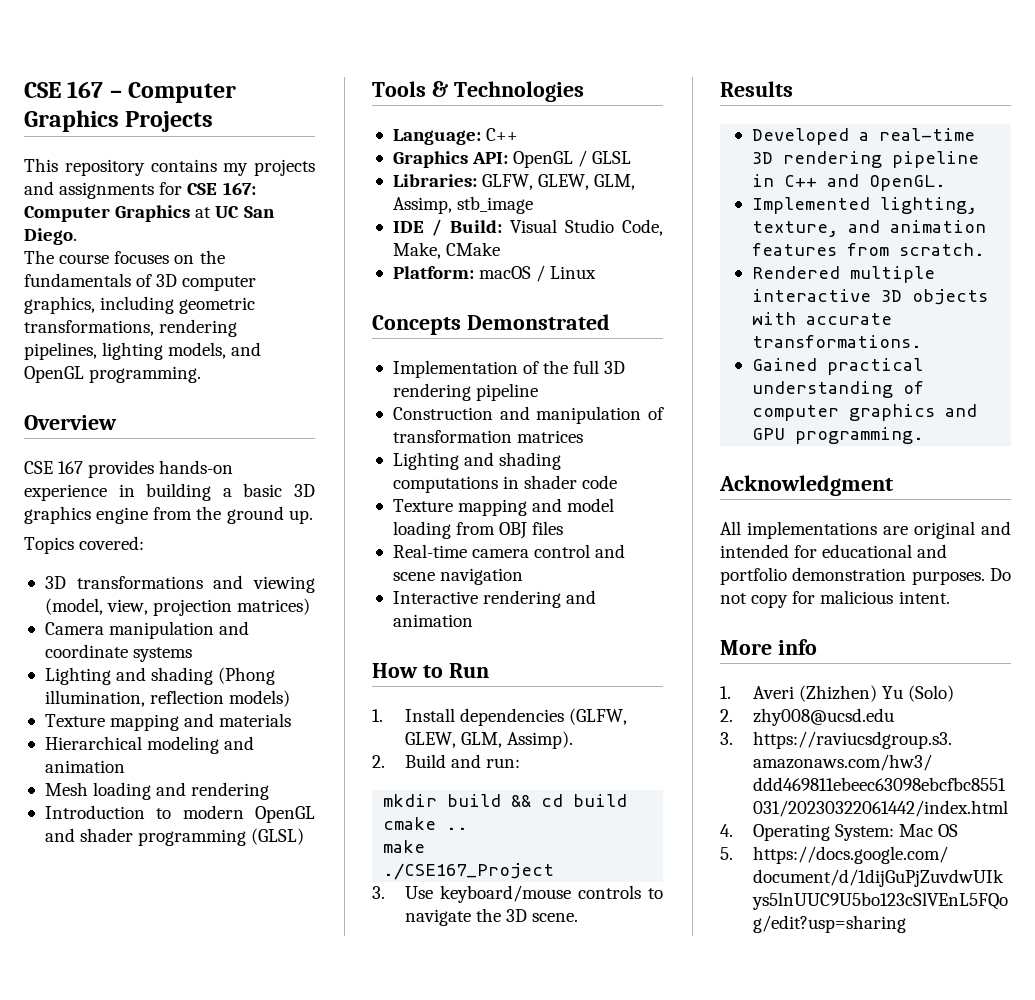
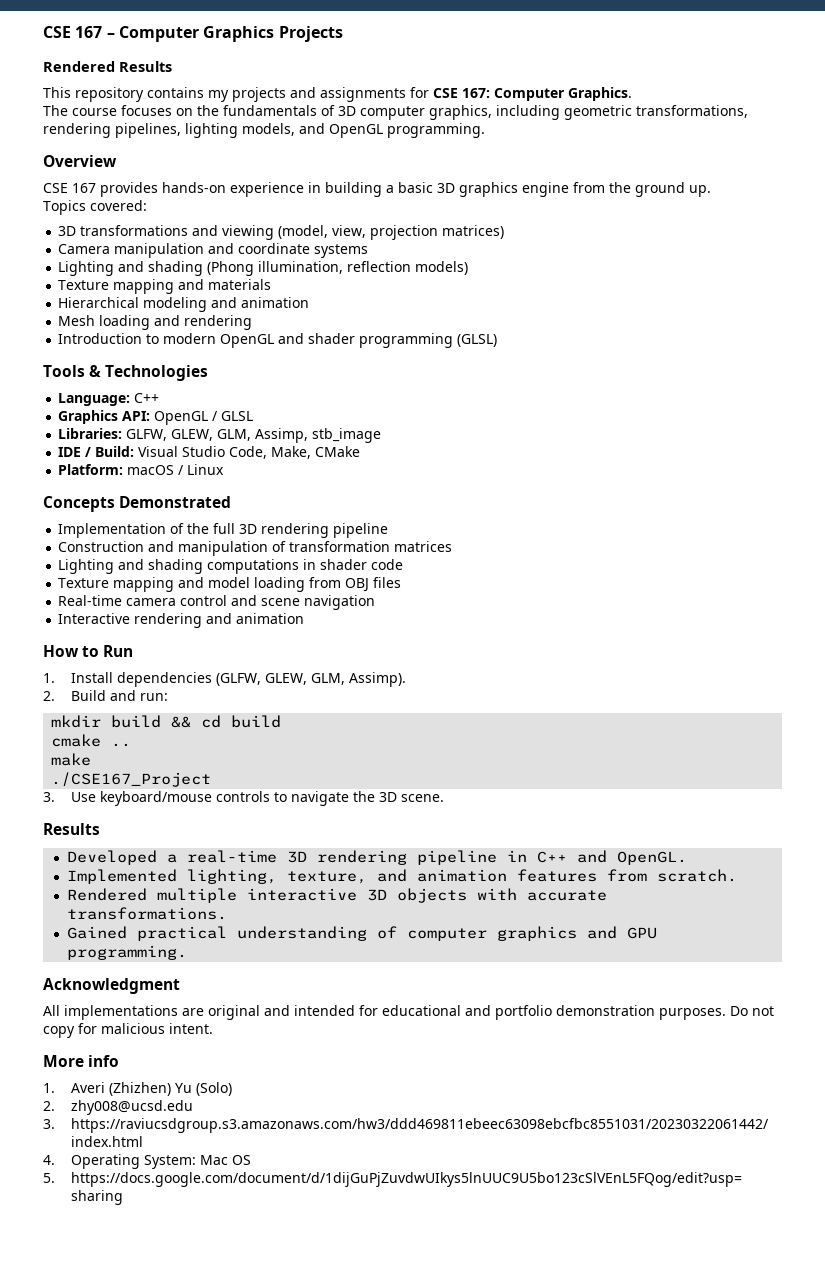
+ Rendered Results
- This repository contains my projects and assignments for CSE 167: Computer Graphics at UC San Diego.
+ This repository contains my projects and assignments for CSE 167: Computer Graphics.

